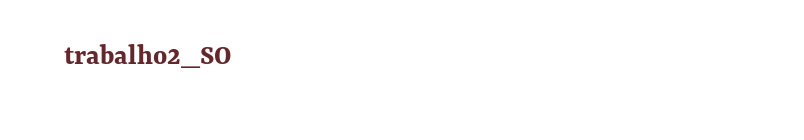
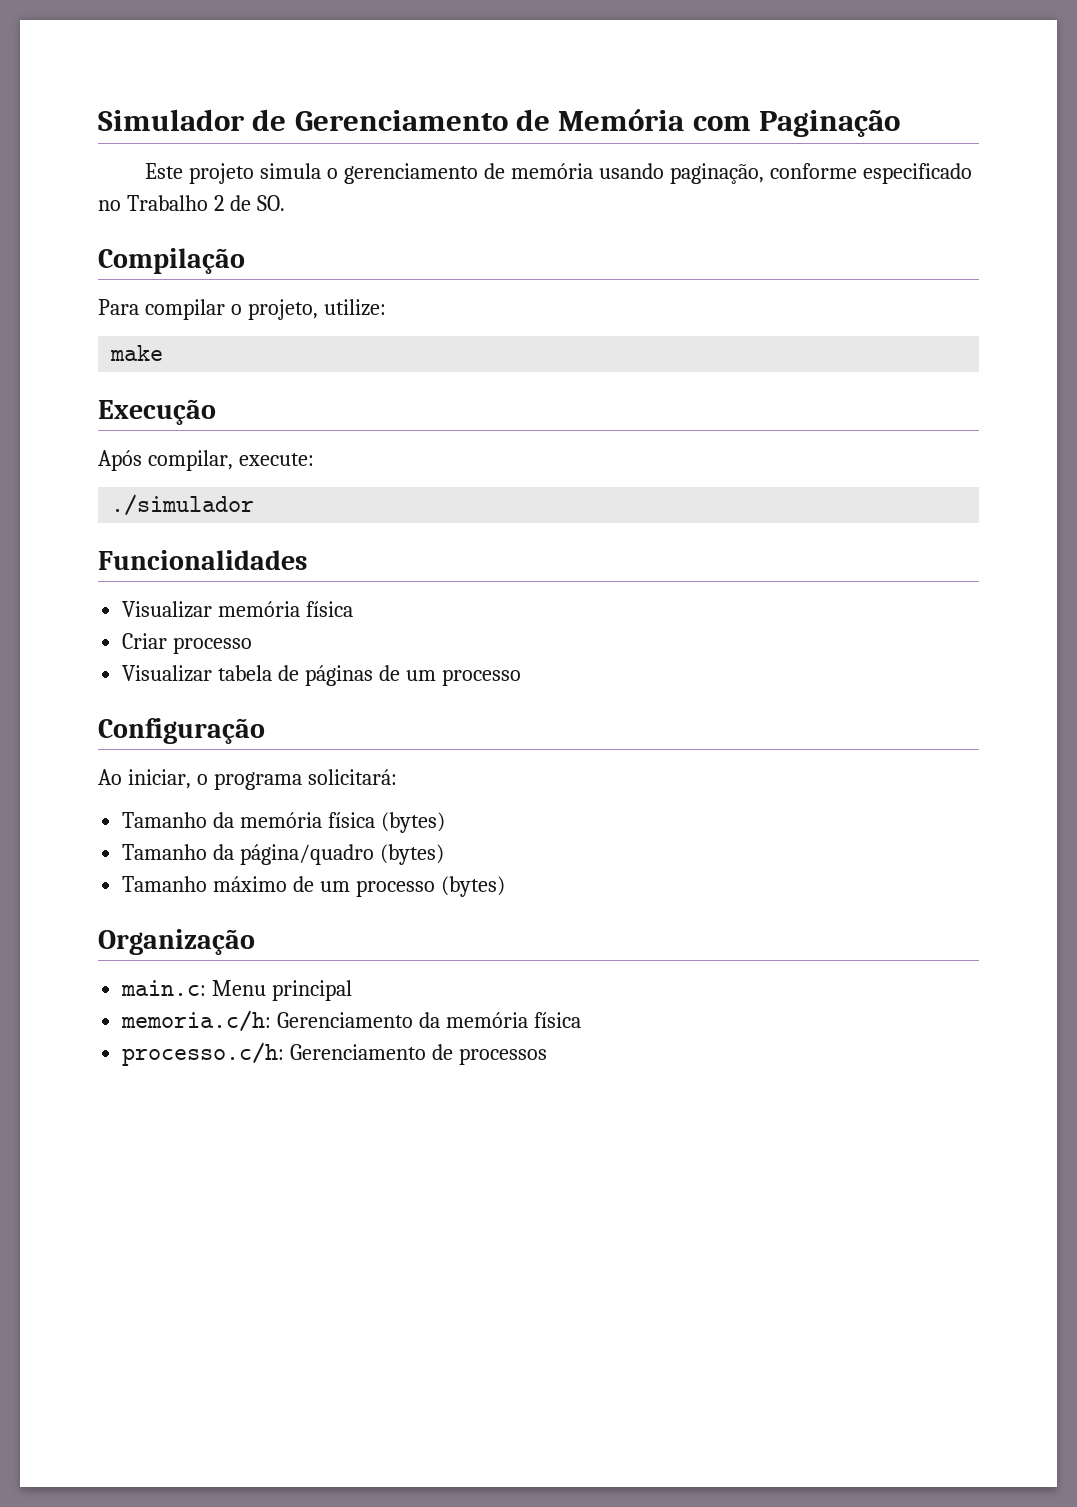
- trabalho2_SO
+ Simulador de Gerenciamento de Memória com Paginação
+ Este projeto simula o gerenciamento de memória usando paginação, conforme especificado no Trabalho 2 de SO.
+ Compilação
+ Para compilar o projeto, utilize:
+ make
+ Execução
+ Após compilar, execute:
+ ./simulador
+ Funcionalidades
+ Visualizar memória física
+ Criar processo
+ Visualizar tabela de páginas de um processo
+ Configuração
+ Ao iniciar, o programa solicitará:
+ Tamanho da memória física (bytes)
+ Tamanho da página/quadro (bytes)
+ Tamanho máximo de um processo (bytes)
+ Organização
+ main.c: Menu principal
+ memoria.c/h: Gerenciamento da memória física
+ processo.c/h: Gerenciamento de processos

